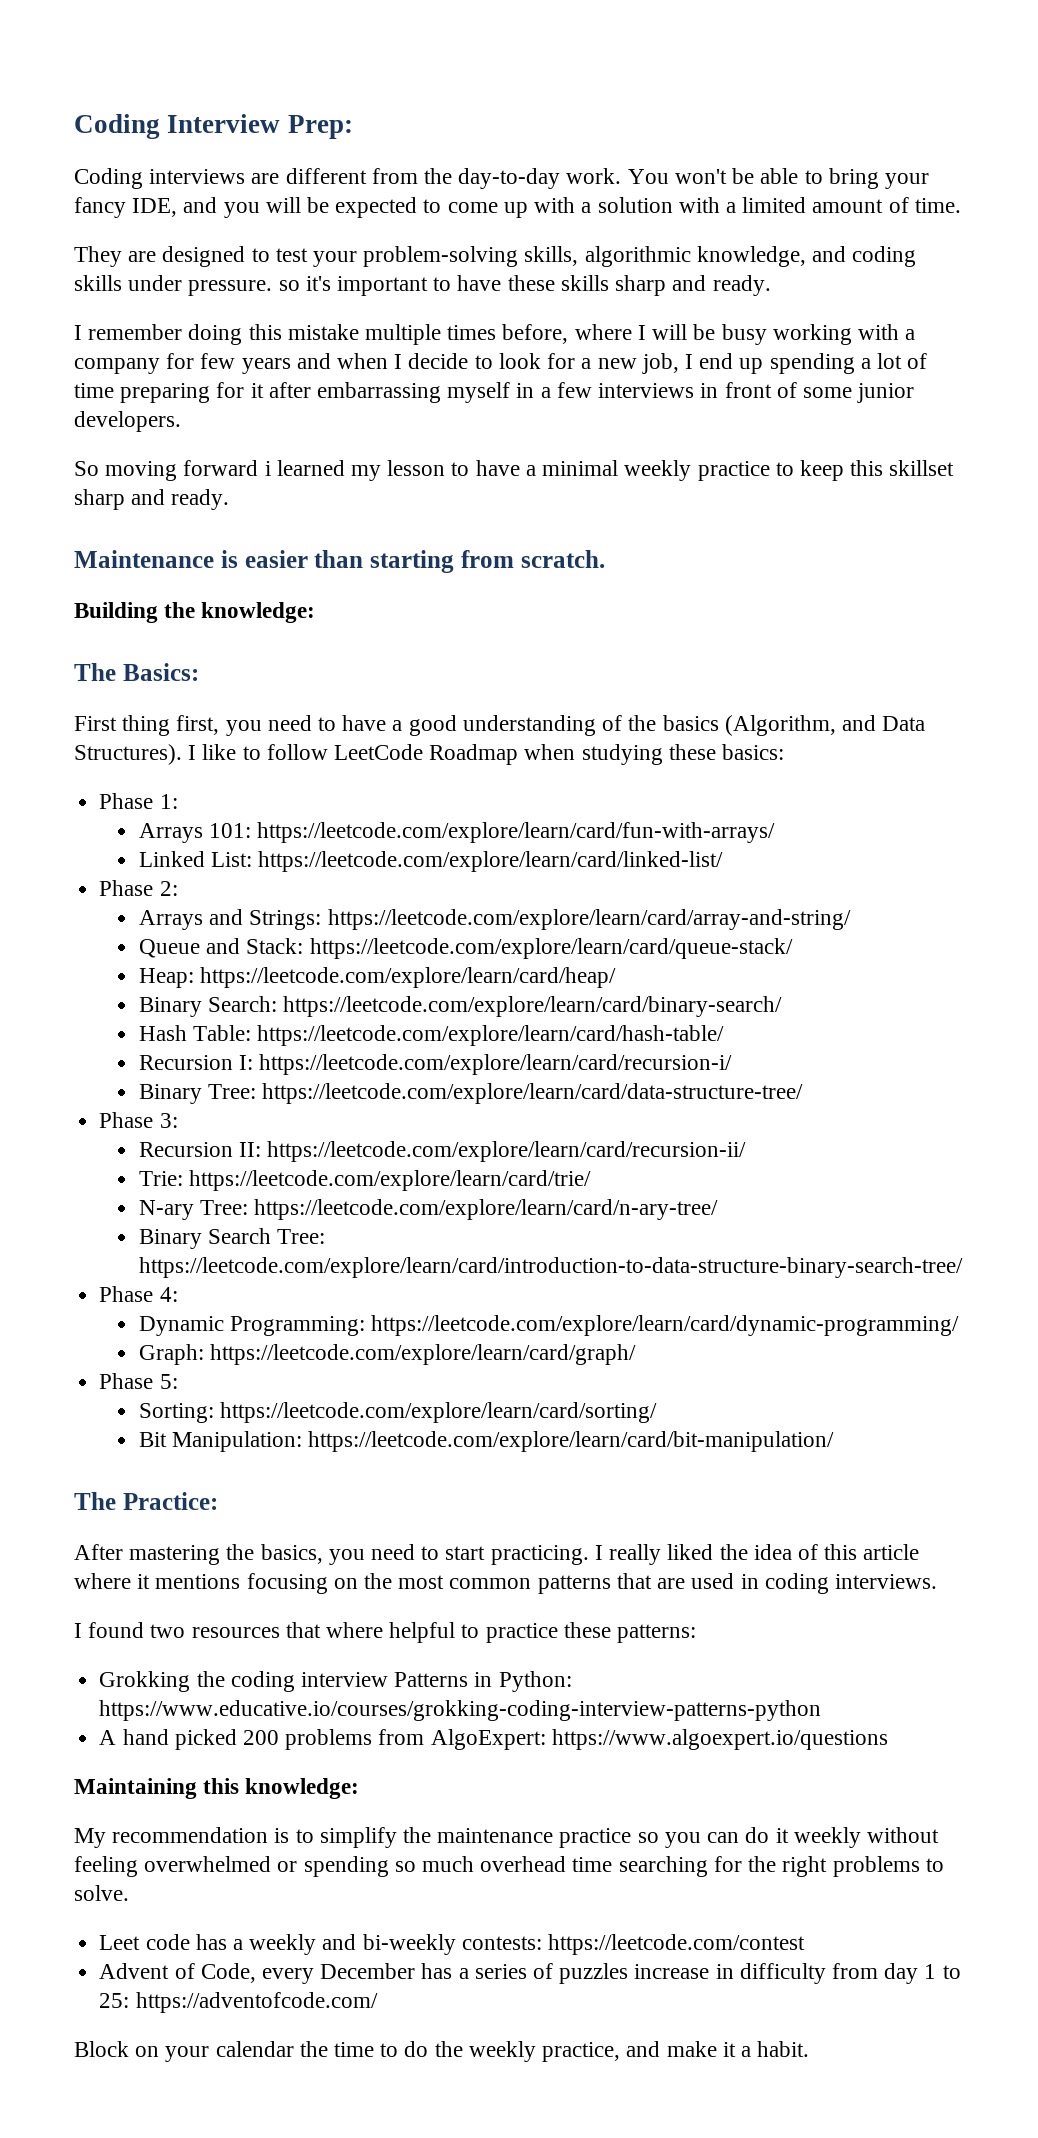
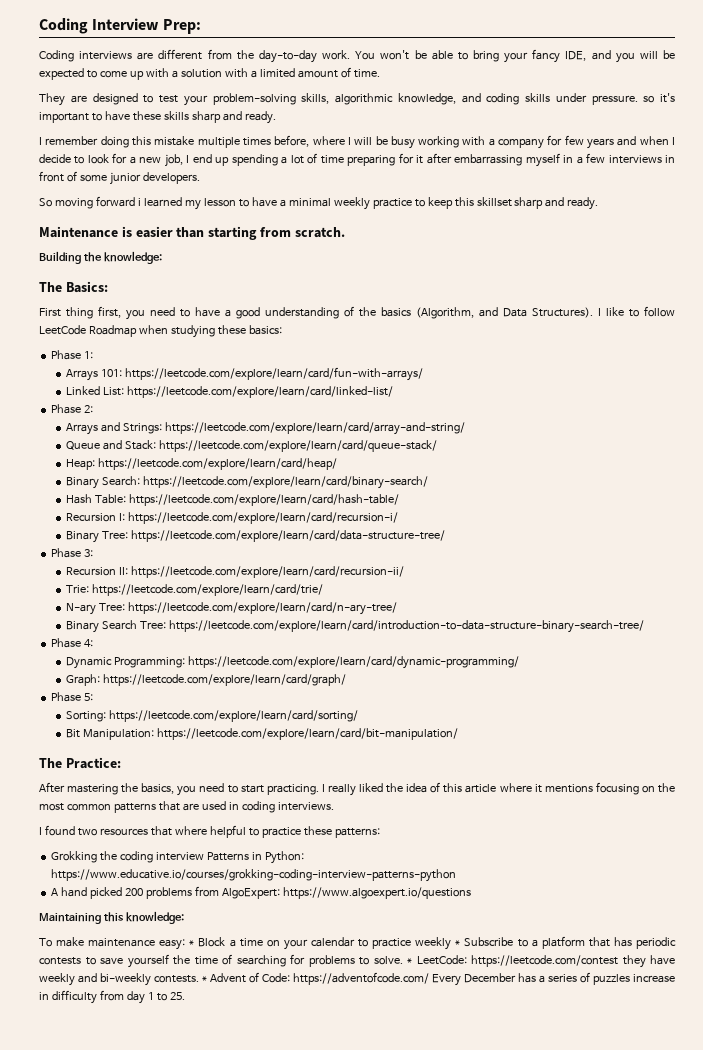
- My recommendation is to simplify the maintenance practice so you can do it weekly without feeling overwhelmed or spending so much overhead time searching for the right problems to solve.
- Leet code has a weekly and bi-weekly contests: https://leetcode.com/contest
- Advent of Code, every December has a series of puzzles increase in difficulty from day 1 to 25: https://adventofcode.com/
- Block on your calendar the time to do the weekly practice, and make it a habit.
+ To make maintenance easy: * Block a time on your calendar to practice weekly * Subscribe to a platform that has periodic contests to save yourself the time of searching for problems to solve. * LeetCode: https://leetcode.com/contest they have weekly and bi-weekly contests. * Advent of Code: https://adventofcode.com/ Every December has a series of puzzles increase in difficulty from day 1 to 25.

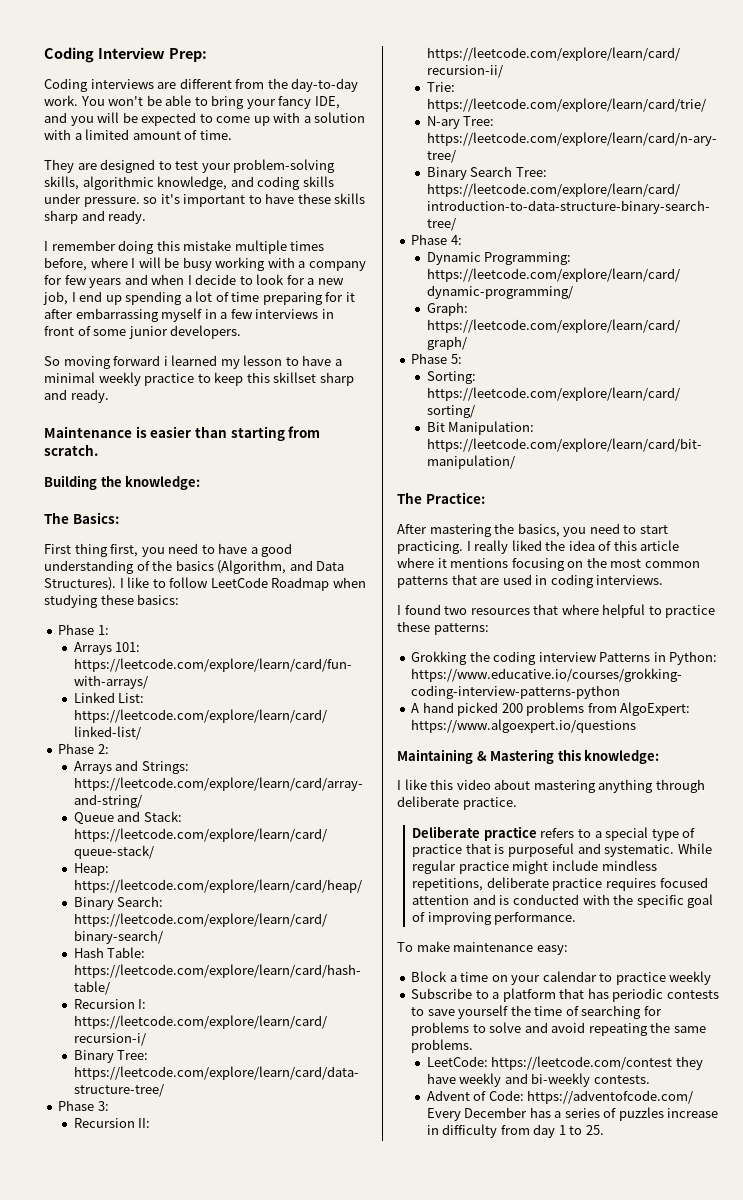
- Maintaining this knowledge:
+ Maintaining & Mastering this knowledge:
+ I like this video about mastering anything through deliberate practice.
+ Deliberate practice refers to a special type of practice that is purposeful and systematic. While regular practice might include mindless repetitions, deliberate practice requires focused attention and is conducted with the specific goal of improving performance.
- To make maintenance easy: * Block a time on your calendar to practice weekly * Subscribe to a platform that has periodic contests to save yourself the time of searching for problems to solve. * LeetCode: https://leetcode.com/contest they have weekly and bi-weekly contests. * Advent of Code: https://adventofcode.com/ Every December has a series of puzzles increase in difficulty from day 1 to 25.
+ To make maintenance easy:
+ Block a time on your calendar to practice weekly
+ Subscribe to a platform that has periodic contests to save yourself the time of searching for problems to solve and avoid repeating the same problems.
+ LeetCode: https://leetcode.com/contest they have weekly and bi-weekly contests.
+ Advent of Code: https://adventofcode.com/ Every December has a series of puzzles increase in difficulty from day 1 to 25.

